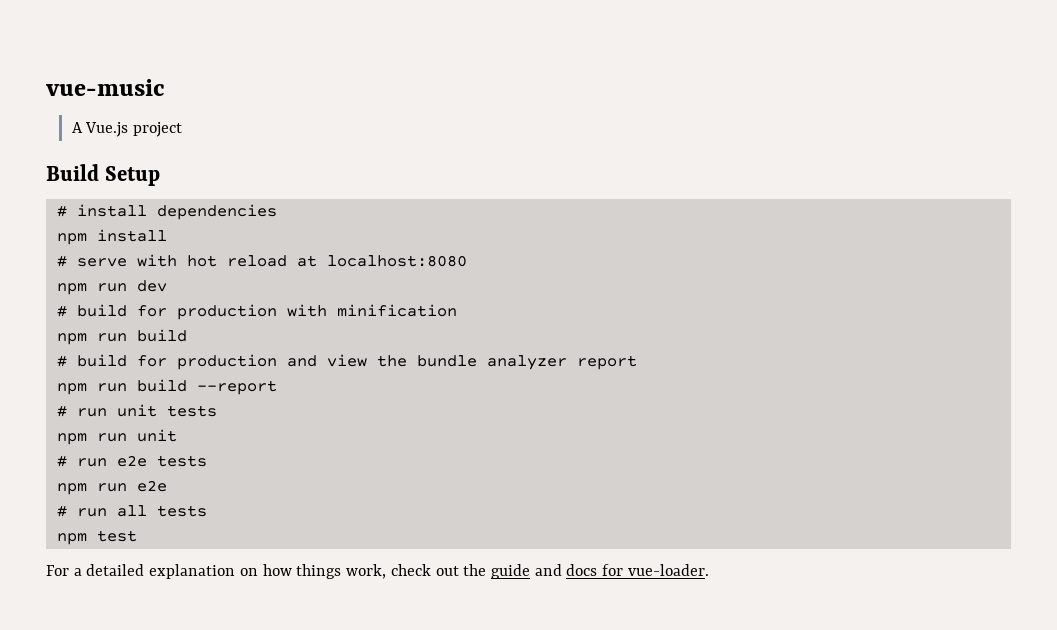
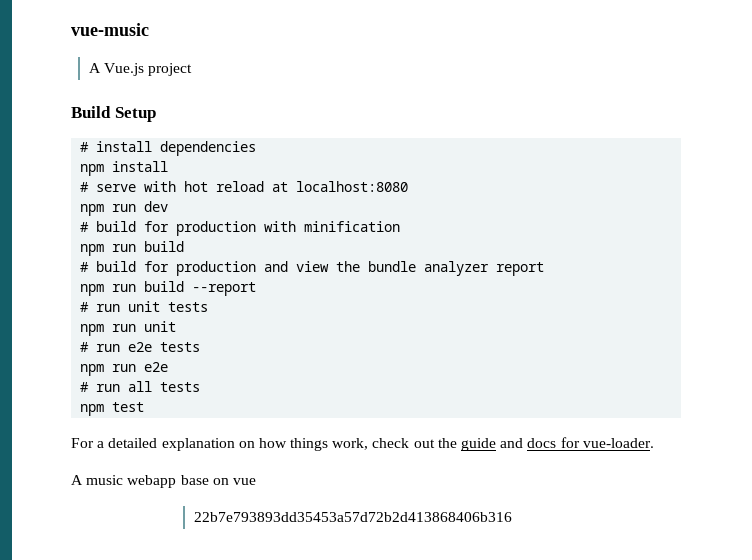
+ A music webapp base on vue
+ 22b7e793893dd35453a57d72b2d413868406b316

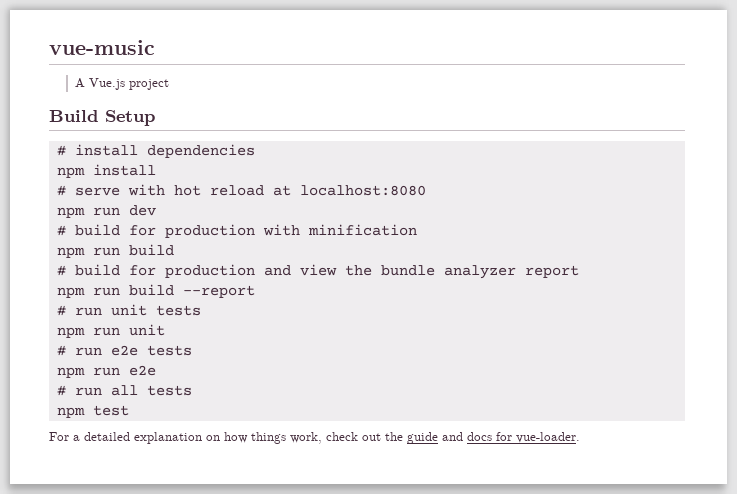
- A music webapp base on vue
- 22b7e793893dd35453a57d72b2d413868406b316

